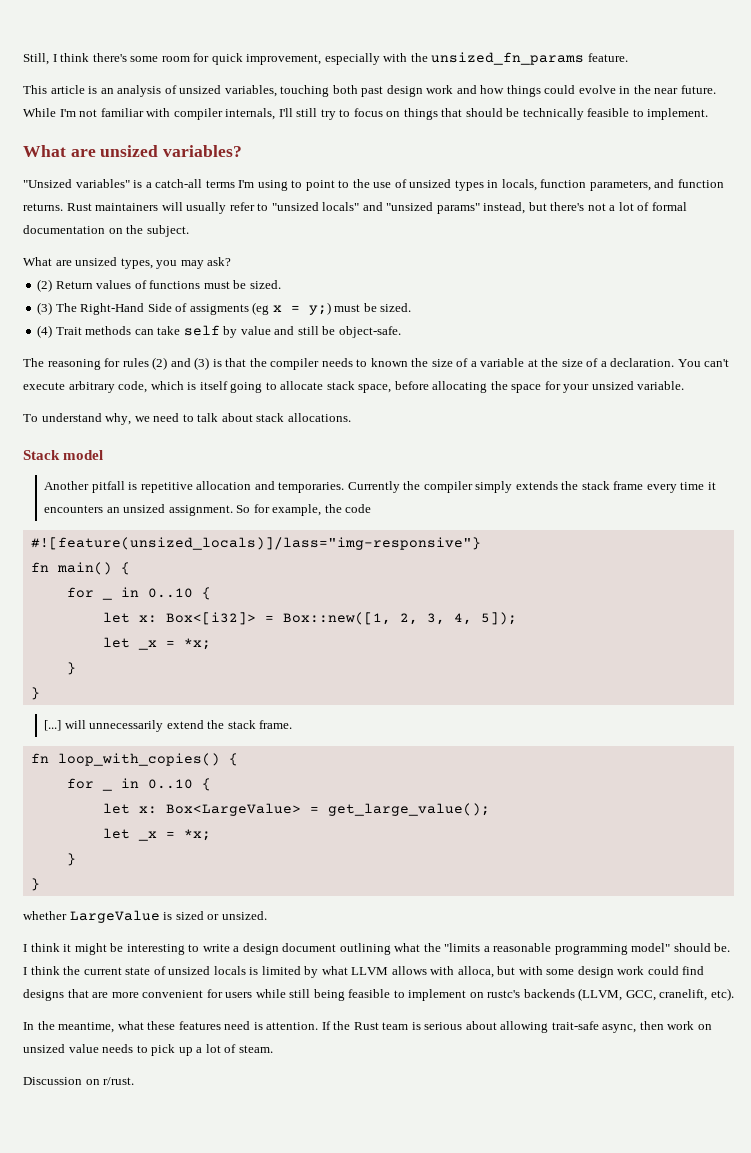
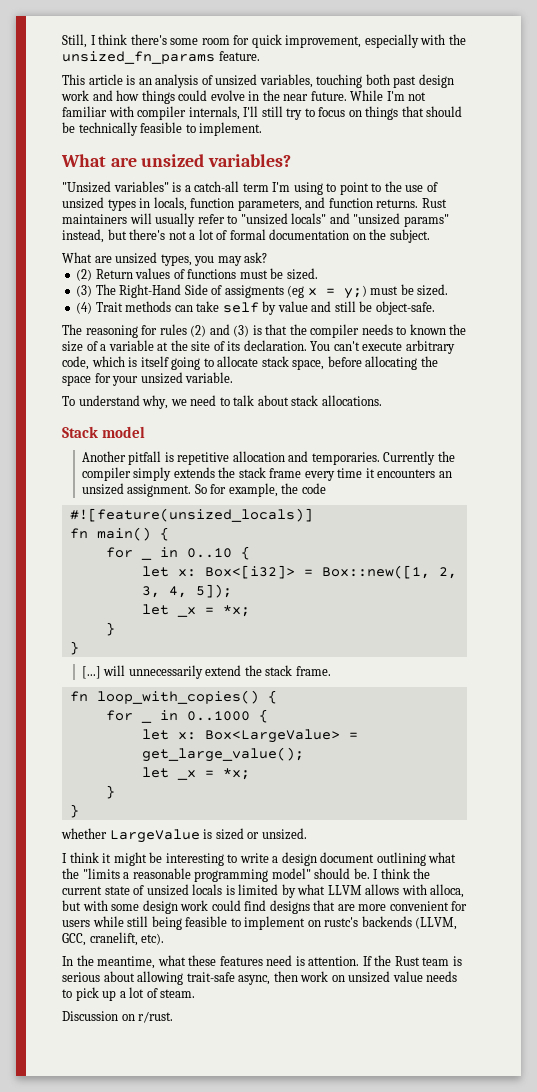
- "Unsized variables" is a catch-all terms I'm using to point to the use of unsized types in locals, function parameters, and function returns.
+ "Unsized variables" is a catch-all term I'm using to point to the use of unsized types in locals, function parameters, and function returns.
- The reasoning for rules (2) and (3) is that the compiler needs to known the size of a variable at the size of a declaration.
+ The reasoning for rules (2) and (3) is that the compiler needs to known the size of a variable at the site of its declaration.
- #![feature(unsized_locals)]/lass="img-responsive"}
+ #![feature(unsized_locals)]
  fn loop_with_copies() {
- for _ in 0..10 {
+ for _ in 0..1000 {

